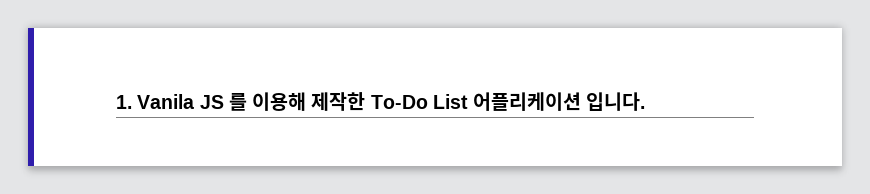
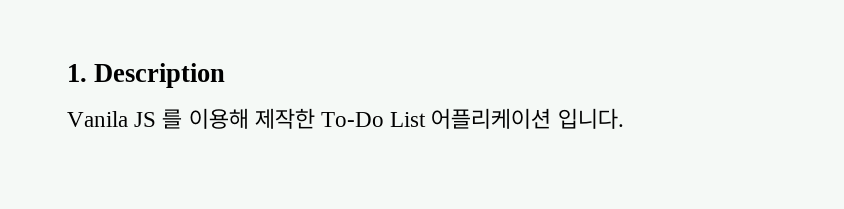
- 1. Vanila JS 를 이용해 제작한 To-Do List 어플리케이션 입니다.
+ 1. Description
+ Vanila JS 를 이용해 제작한 To-Do List 어플리케이션 입니다.

